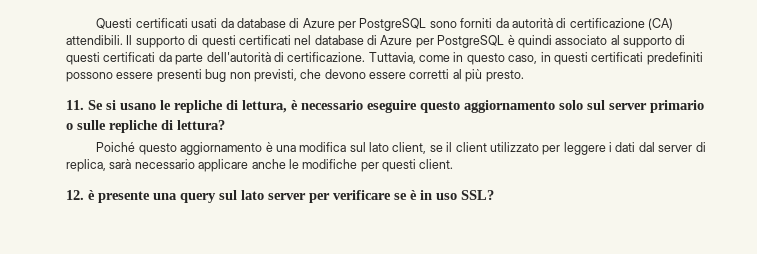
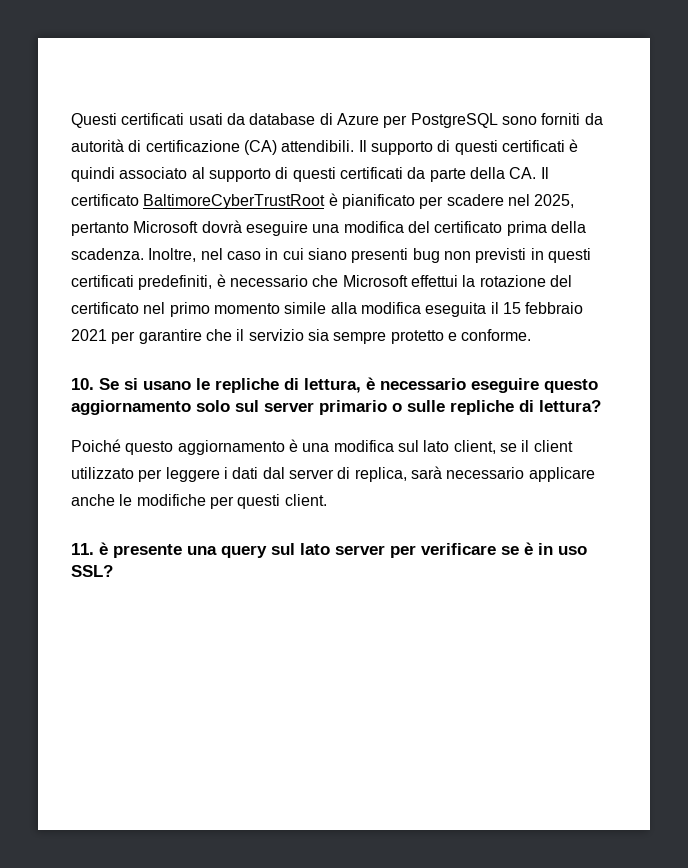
- Il supporto di questi certificati nel database di Azure per PostgreSQL è quindi associato al supporto di questi certificati da parte dell'autorità di certificazione. Tuttavia, come in questo caso, in questi certificati predefiniti possono essere presenti bug non previsti, che devono essere corretti al più presto.
- 11. Se si usano le repliche di lettura, è necessario eseguire questo aggiornamento solo sul server primario o sulle repliche di lettura?
+ Il supporto di questi certificati è quindi associato al supporto di questi certificati da parte della CA. Il certificato BaltimoreCyberTrustRoot è pianificato per scadere nel 2025, pertanto Microsoft dovrà eseguire una modifica del certificato prima della scadenza. Inoltre, nel caso in cui siano presenti bug non previsti in questi certificati predefiniti, è necessario che Microsoft effettui la rotazione del certificato nel primo momento simile alla modifica eseguita il 15 febbraio 2021 per garantire che il servizio sia sempre protetto e conforme.
+ 10. Se si usano le repliche di lettura, è necessario eseguire questo aggiornamento solo sul server primario o sulle repliche di lettura?
- 12. è presente una query sul lato server per verificare se è in uso SSL?
+ 11. è presente una query sul lato server per verificare se è in uso SSL?

